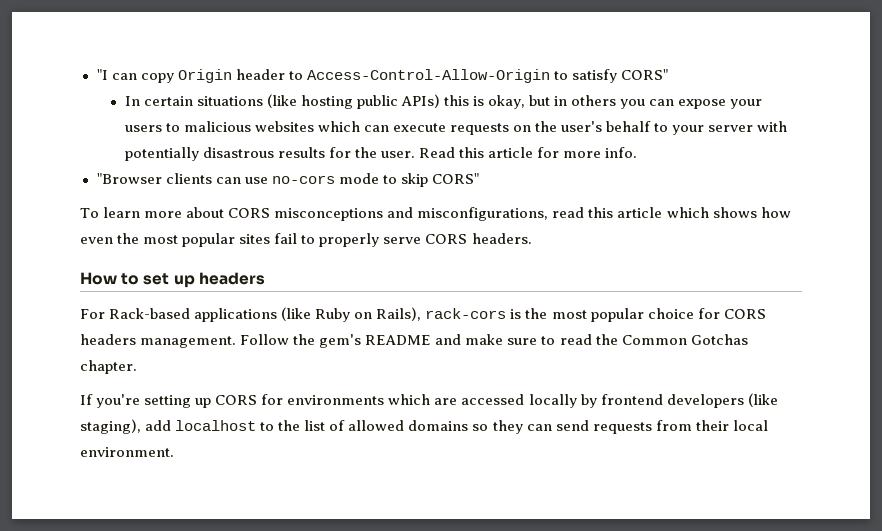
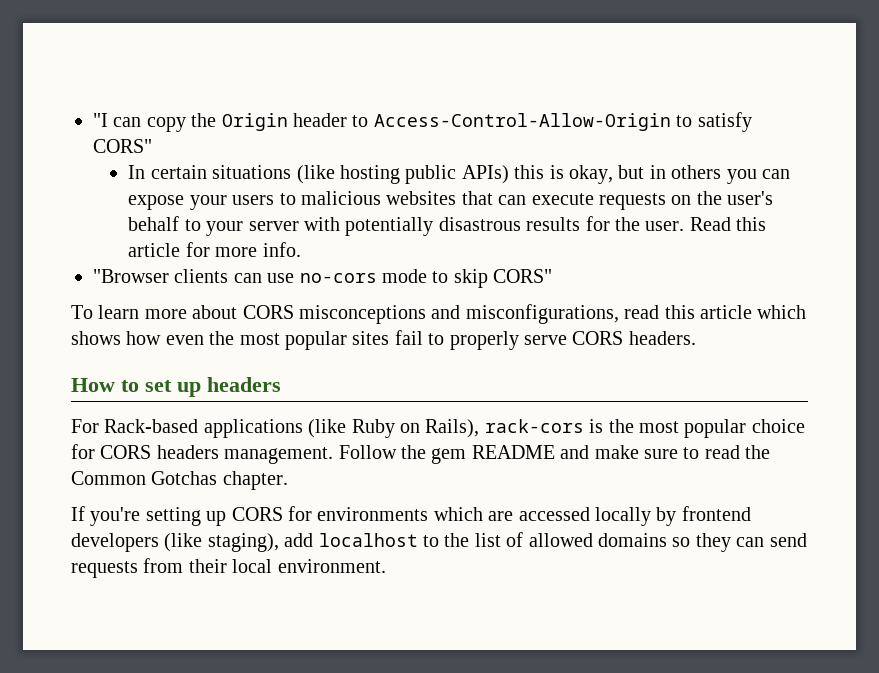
- "I can copy Origin header to Access-Control-Allow-Origin to satisfy CORS"
+ "I can copy the Origin header to Access-Control-Allow-Origin to satisfy CORS"
- In certain situations (like hosting public APIs) this is okay, but in others you can expose your users to malicious websites which can execute requests on the user's behalf to your server with potentially disastrous results for the user.
+ In certain situations (like hosting public APIs) this is okay, but in others you can expose your users to malicious websites that can execute requests on the user's behalf to your server with potentially disastrous results for the user.
- Follow the gem's README and make sure to read the Common Gotchas chapter.
+ Follow the gem README and make sure to read the Common Gotchas chapter.

